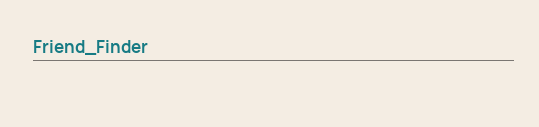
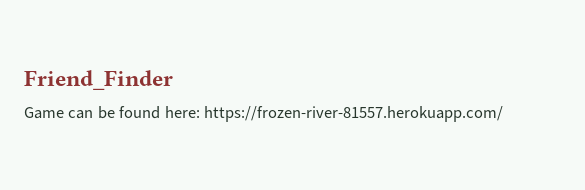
+ Game can be found here: https://frozen-river-81557.herokuapp.com/

